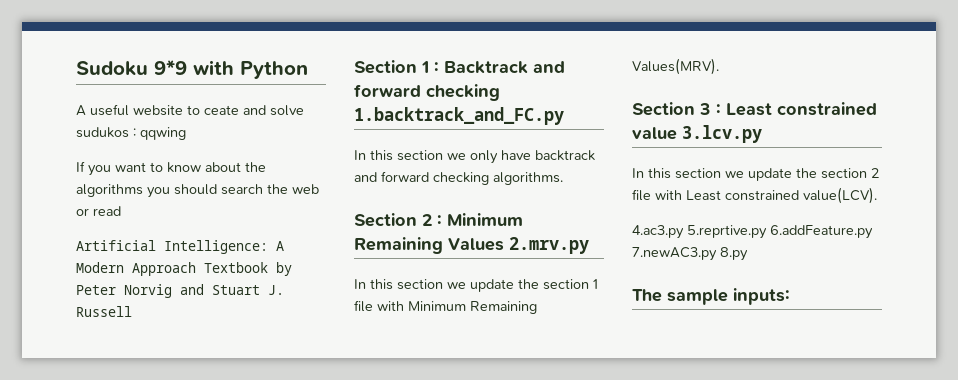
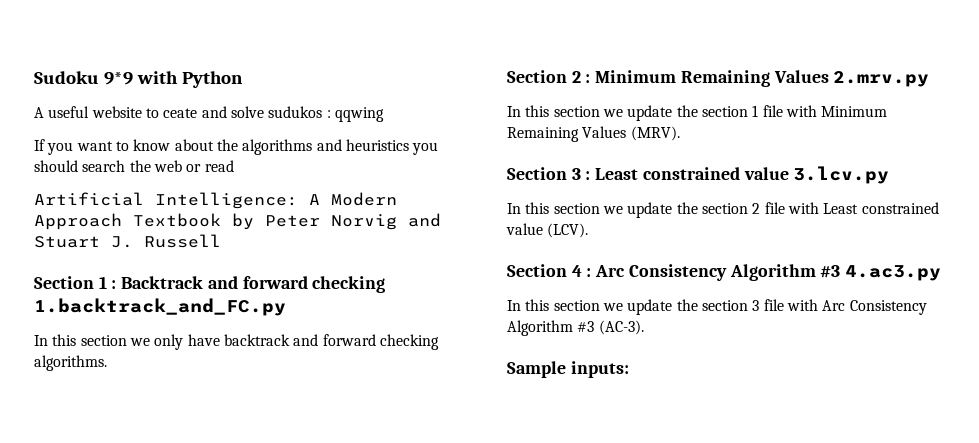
- If you want to know about the algorithms you should search the web or read
+ If you want to know about the algorithms and heuristics you should search the web or read
- In this section we update the section 1 file with Minimum Remaining Values(MRV).
+ In this section we update the section 1 file with Minimum Remaining Values (MRV).
- In this section we update the section 2 file with Least constrained value(LCV).
- 4.ac3.py 5.reprtive.py 6.addFeature.py 7.newAC3.py 8.py
- The sample inputs:
+ In this section we update the section 2 file with Least constrained value (LCV).
+ Section 4 : Arc Consistency Algorithm #3 4.ac3.py
+ In this section we update the section 3 file with Arc Consistency Algorithm #3 (AC-3).
+ Sample inputs:

